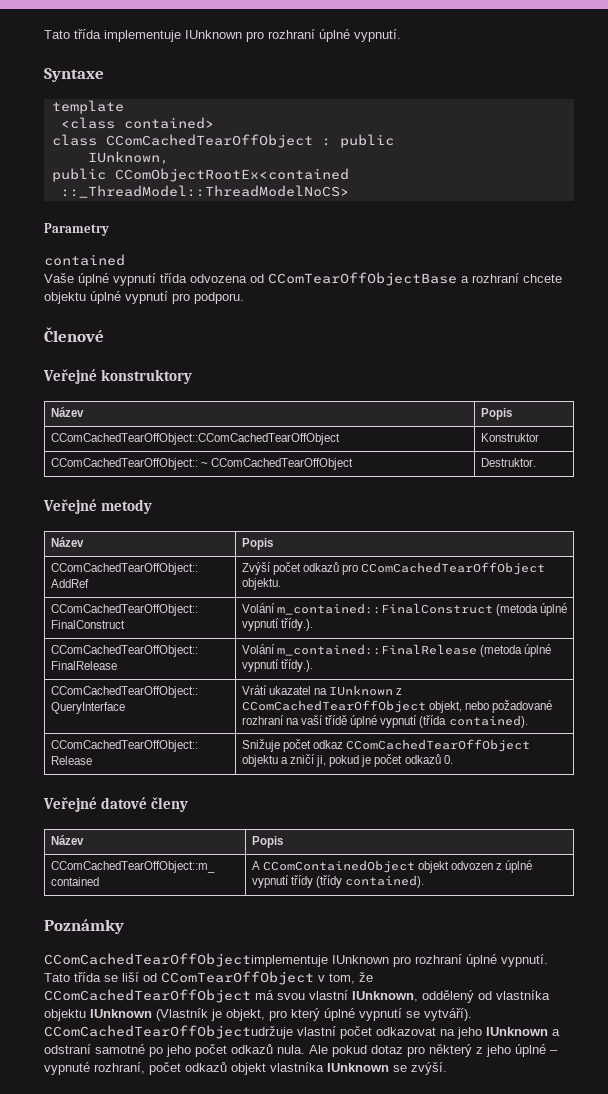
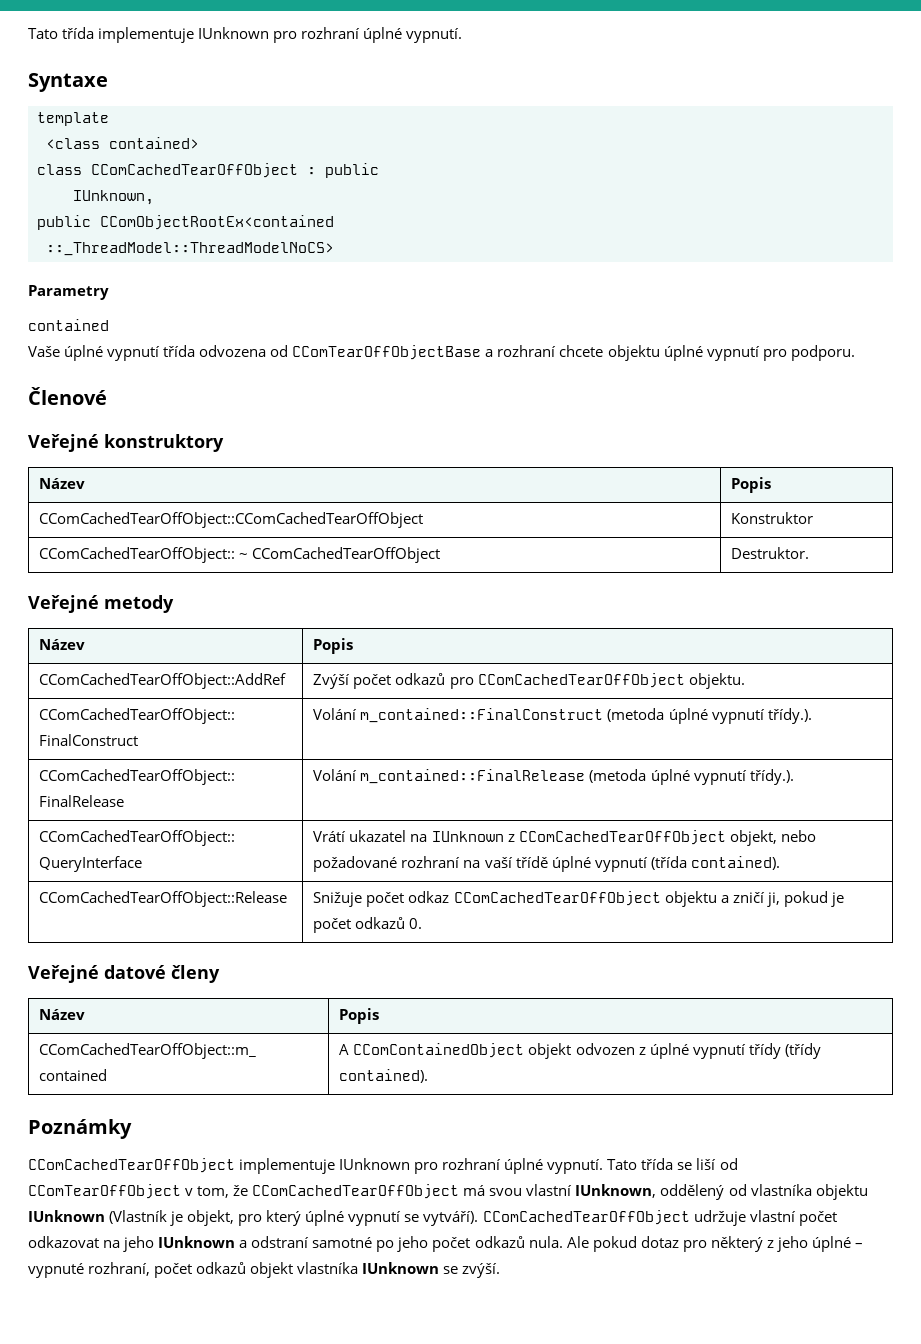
- CComCachedTearOffObjectimplementuje IUnknown pro rozhraní úplné vypnutí.
+ CComCachedTearOffObject implementuje IUnknown pro rozhraní úplné vypnutí.
- CComCachedTearOffObjectudržuje vlastní počet odkazovat na jeho IUnknown a odstraní samotné po jeho počet odkazů nula.
+ CComCachedTearOffObject udržuje vlastní počet odkazovat na jeho IUnknown a odstraní samotné po jeho počet odkazů nula.

